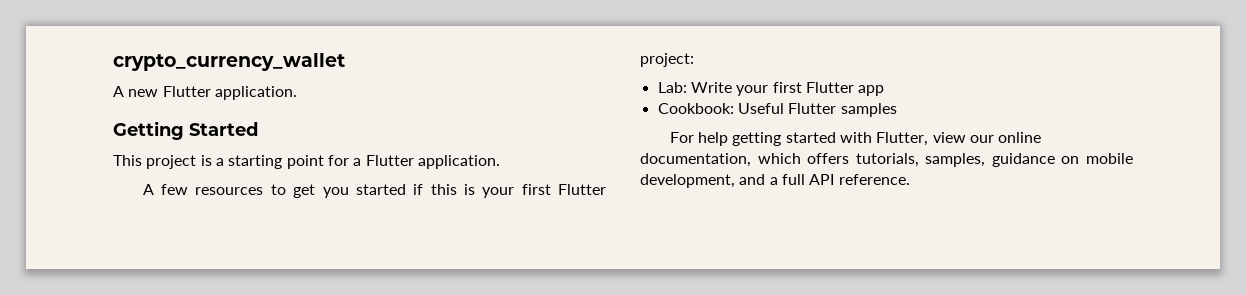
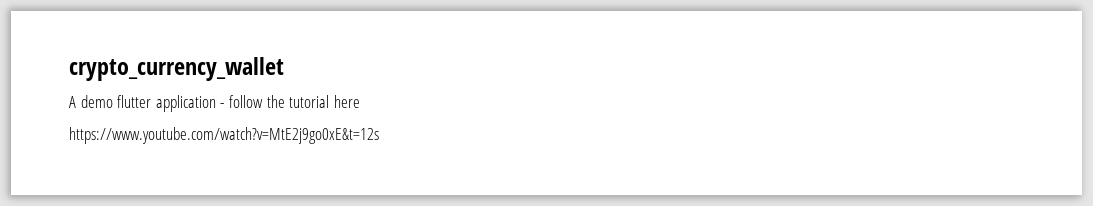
- A new Flutter application.
- Getting Started
- This project is a starting point for a Flutter application.
- A few resources to get you started if this is your first Flutter project:
- Lab: Write your first Flutter app
- Cookbook: Useful Flutter samples
- For help getting started with Flutter, view our online documentation, which offers tutorials, samples, guidance on mobile development, and a full API reference.
+ A demo flutter application - follow the tutorial here
+ https://www.youtube.com/watch?v=MtE2j9go0xE&t=12s

